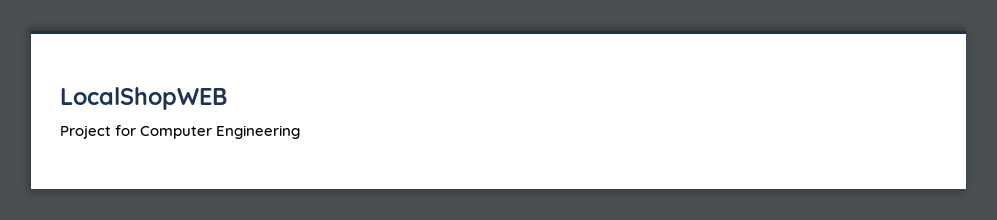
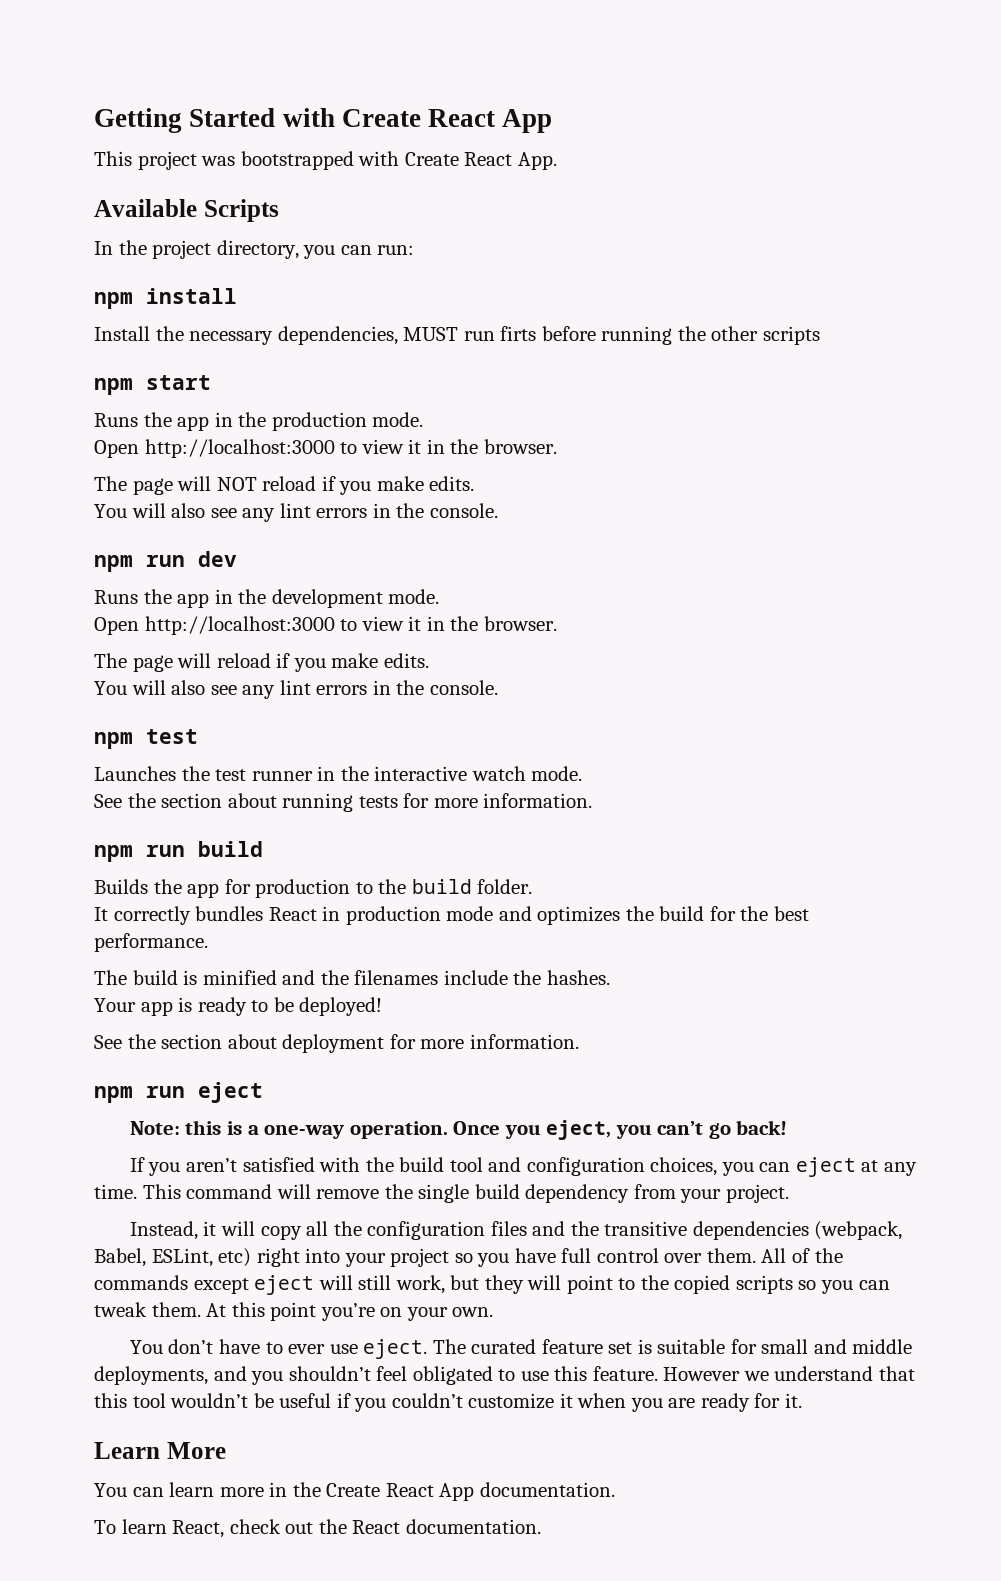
- LocalShopWEB
- Project for Computer Engineering
+ Getting Started with Create React App
+ This project was bootstrapped with Create React App.
+ Available Scripts
+ In the project directory, you can run:
+ npm install
+ Install the necessary dependencies, MUST run firts before running the other scripts
+ npm start
+ Runs the app in the production mode.
+ Open http://localhost:3000 to view it in the browser.
+ The page will NOT reload if you make edits.
+ You will also see any lint errors in the console.
+ npm run dev
+ Runs the app in the development mode.
+ Open http://localhost:3000 to view it in the browser.
+ The page will reload if you make edits.
+ You will also see any lint errors in the console.
+ npm test
+ Launches the test runner in the interactive watch mode.
+ See the section about running tests for more information.
+ npm run build
+ Builds the app for production to the build folder.
+ It correctly bundles React in production mode and optimizes the build for the best performance.
+ The build is minified and the filenames include the hashes.
+ Your app is ready to be deployed!
+ See the section about deployment for more information.
+ npm run eject
+ Note: this is a one-way operation. Once you eject, you can’t go back!
+ If you aren’t satisfied with the build tool and configuration choices, you can eject at any time. This command will remove the single build dependency from your project.
+ Instead, it will copy all the configuration files and the transitive dependencies (webpack, Babel, ESLint, etc) right into your project so you have full control over them. All of the commands except eject will still work, but they will point to the copied scripts so you can tweak them. At this point you’re on your own.
+ You don’t have to ever use eject. The curated feature set is suitable for small and middle deployments, and you shouldn’t feel obligated to use this feature. However we understand that this tool wouldn’t be useful if you couldn’t customize it when you are ready for it.
+ Learn More
+ You can learn more in the Create React App documentation.
+ To learn React, check out the React documentation.

